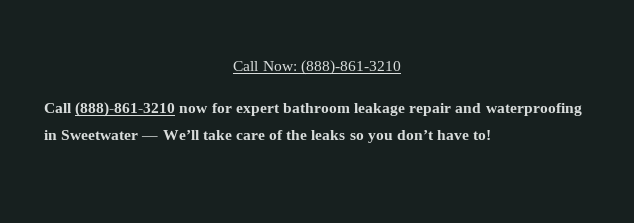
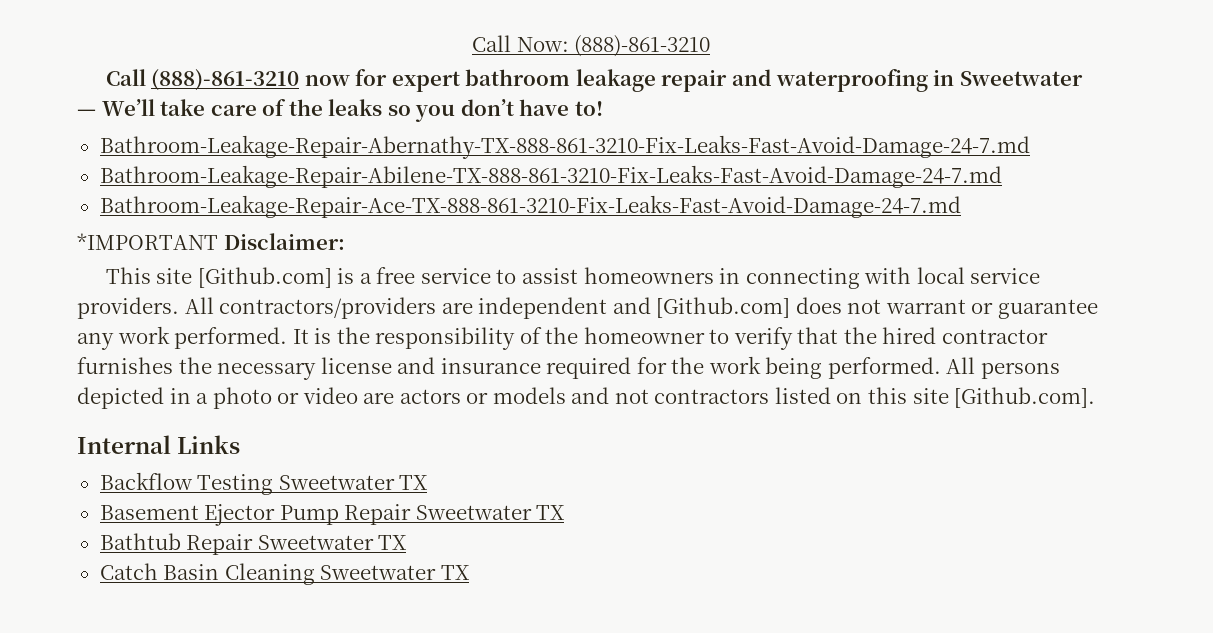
+ Bathroom-Leakage-Repair-Abernathy-TX-888-861-3210-Fix-Leaks-Fast-Avoid-Damage-24-7.md
+ Bathroom-Leakage-Repair-Abilene-TX-888-861-3210-Fix-Leaks-Fast-Avoid-Damage-24-7.md
+ Bathroom-Leakage-Repair-Ace-TX-888-861-3210-Fix-Leaks-Fast-Avoid-Damage-24-7.md
+ *IMPORTANT Disclaimer:
+ This site [Github.com] is a free service to assist homeowners in connecting with local service providers. All contractors/providers are independent and [Github.com] does not warrant or guarantee any work performed. It is the responsibility of the homeowner to verify that the hired contractor furnishes the necessary license and insurance required for the work being performed. All persons depicted in a photo or video are actors or models and not contractors listed on this site [Github.com].
+ Internal Links
+ Backflow Testing Sweetwater TX
+ Basement Ejector Pump Repair Sweetwater TX
+ Bathtub Repair Sweetwater TX
+ Catch Basin Cleaning Sweetwater TX

